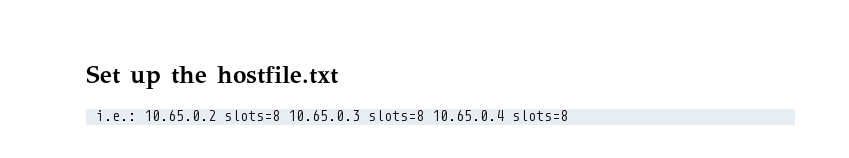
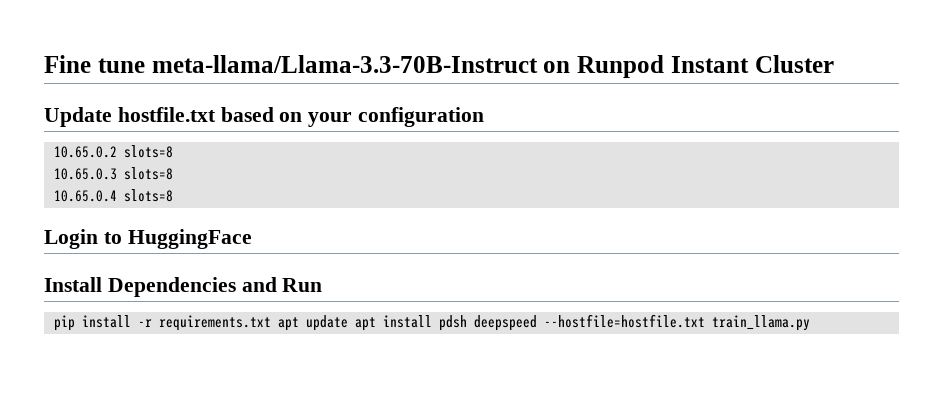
- Set up the hostfile.txt
- i.e.: 10.65.0.2 slots=8 10.65.0.3 slots=8 10.65.0.4 slots=8
+ Fine tune meta-llama/Llama-3.3-70B-Instruct on Runpod Instant Cluster
+ Update hostfile.txt based on your configuration
+ 10.65.0.2 slots=8
+ 10.65.0.3 slots=8
+ 10.65.0.4 slots=8
+ Login to HuggingFace
+ Install Dependencies and Run
+ pip install -r requirements.txt apt update apt install pdsh deepspeed --hostfile=hostfile.txt train_llama.py

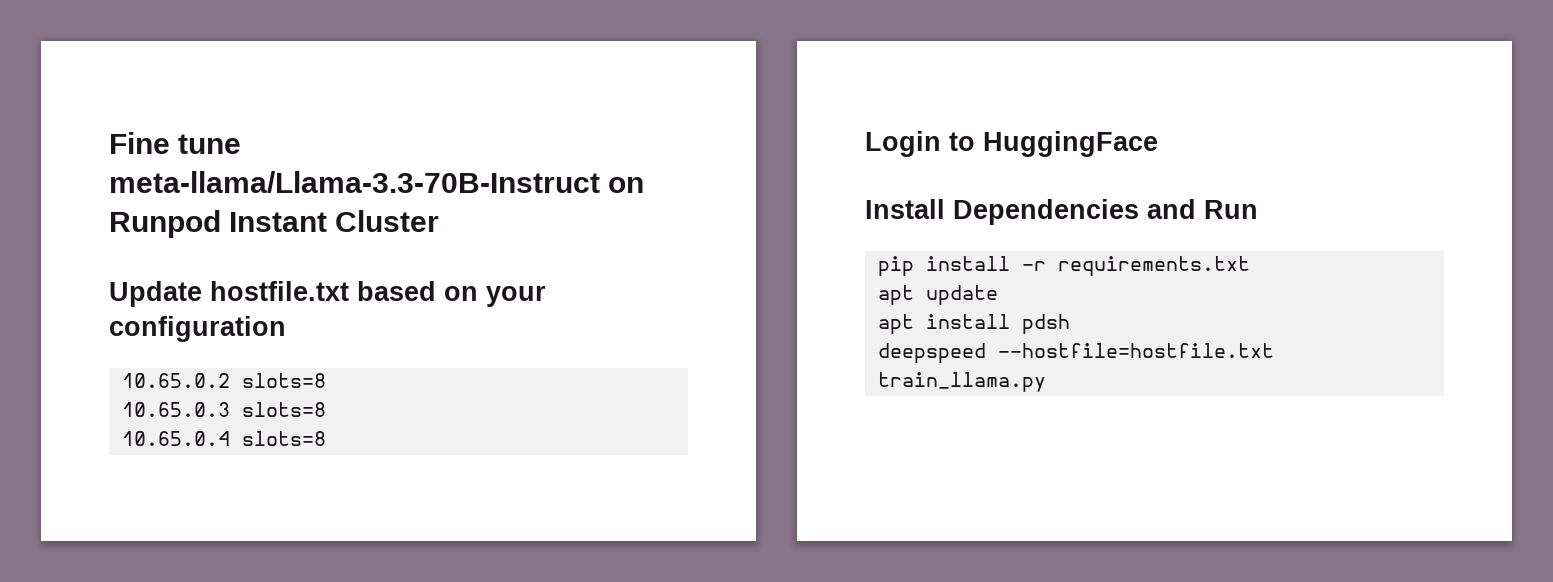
- pip install -r requirements.txt apt update apt install pdsh deepspeed --hostfile=hostfile.txt train_llama.py
+ pip install -r requirements.txt
+ apt update
+ apt install pdsh
+ deepspeed --hostfile=hostfile.txt train_llama.py

